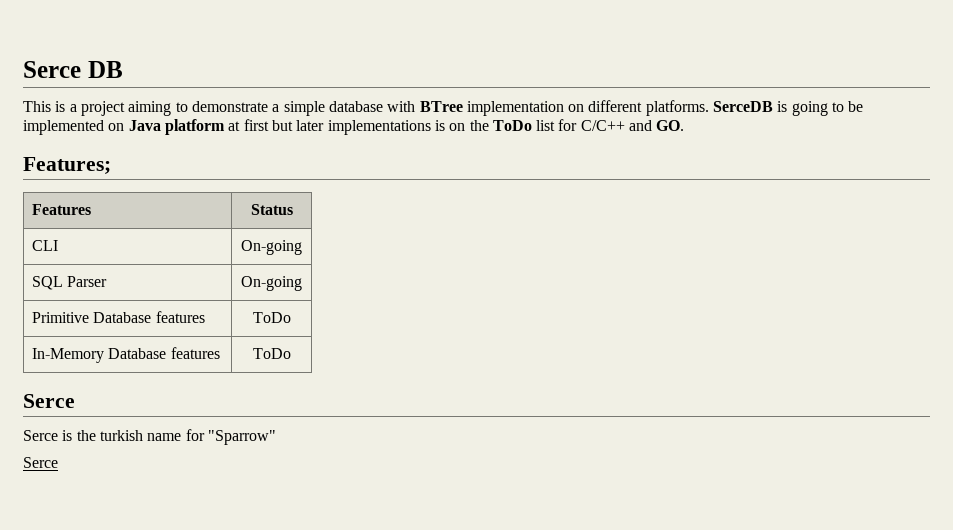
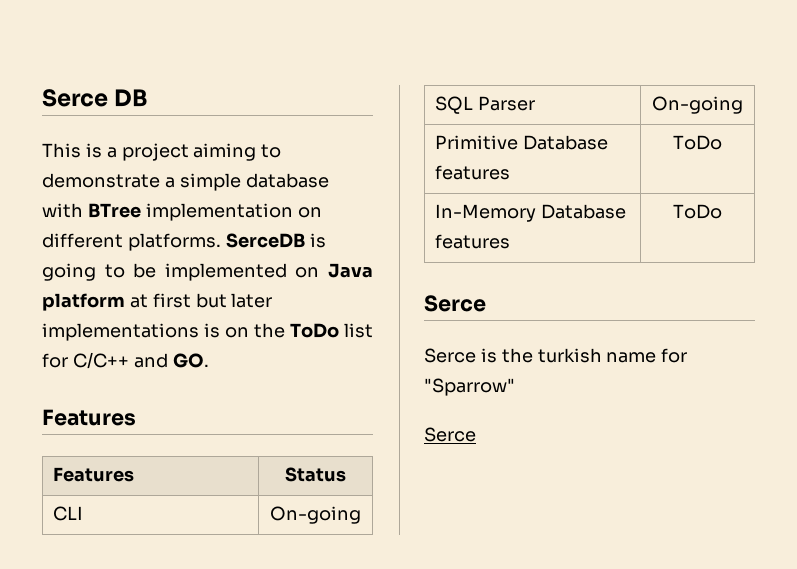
  SerceDB is going to be implemented on Java platform at first but later implementations is on the ToDo list for C/C++ and GO.
- Features;
+ Features

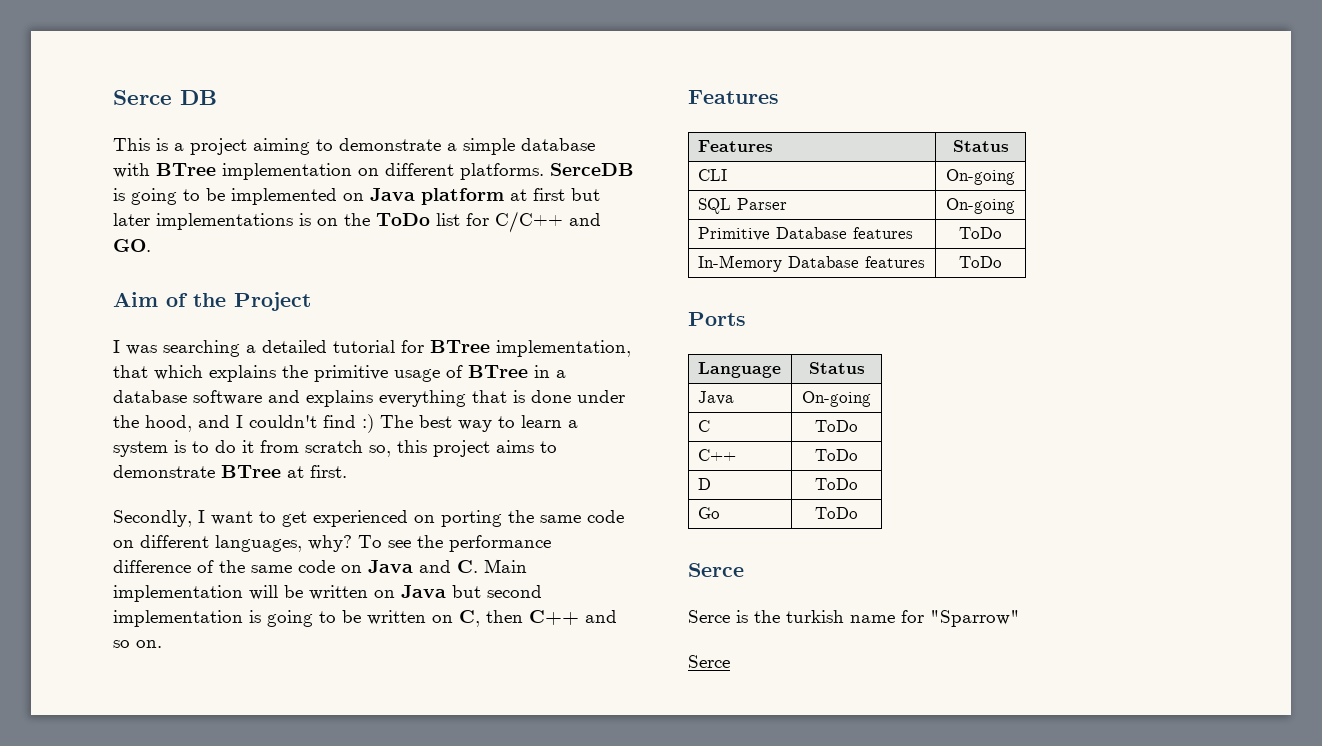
+ Aim of the Project
+ I was searching a detailed tutorial for BTree implementation, that which explains the primitive usage of BTree in a database software and explains everything that is done under the hood, and I couldn't find :) The best way to learn a system is to do it from scratch so, this project aims to demonstrate BTree at first.
+ Secondly, I want to get experienced on porting the same code on different languages, why? To see the performance difference of the same code on Java and C. Main implementation will be written on Java but second implementation is going to be written on C, then C++ and so on.
+ Ports
+ Language | Status
+ Java | On-going
+ C | ToDo
+ C++ | ToDo
+ D | ToDo
+ Go | ToDo

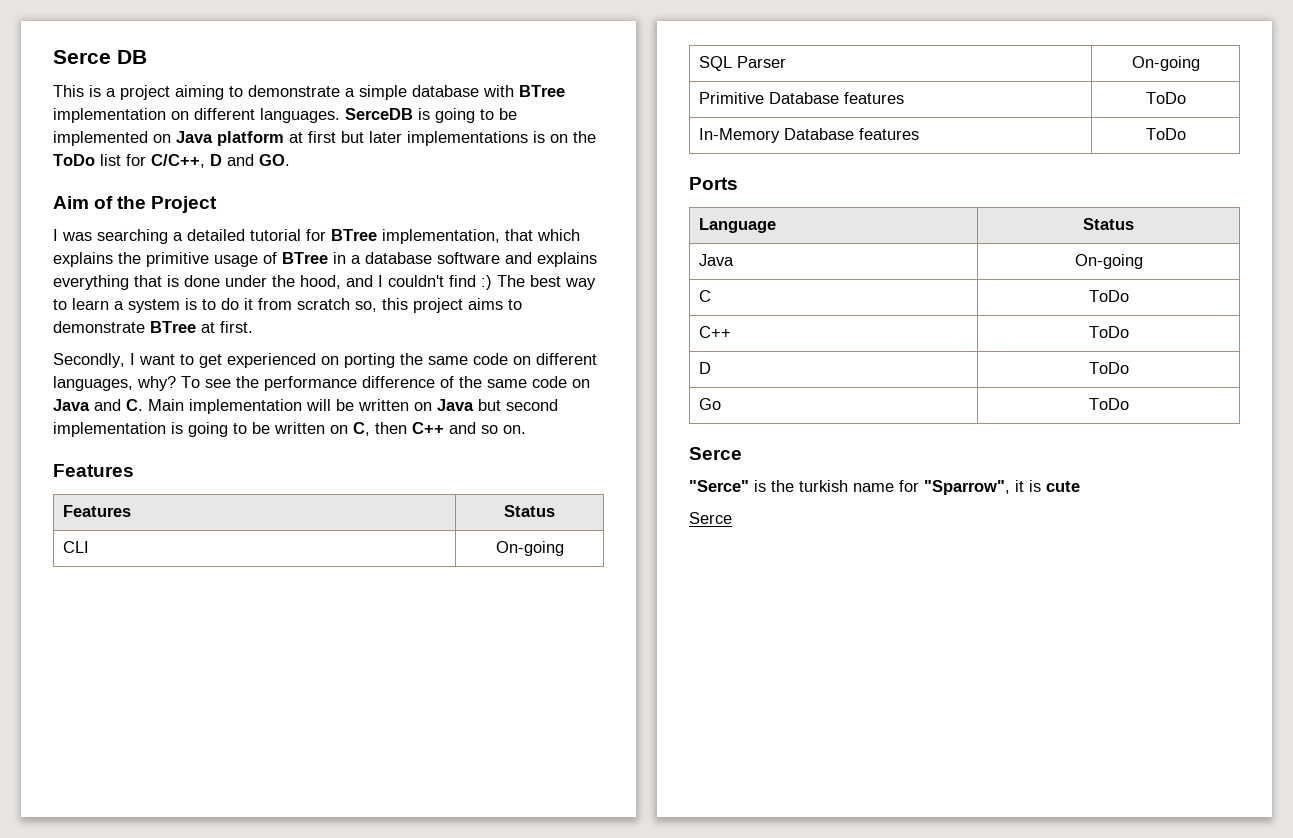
- This is a project aiming to demonstrate a simple database with BTree implementation on different platforms.
+ This is a project aiming to demonstrate a simple database with BTree implementation on different languages.
- SerceDB is going to be implemented on Java platform at first but later implementations is on the ToDo list for C/C++ and GO.
+ SerceDB is going to be implemented on Java platform at first but later implementations is on the ToDo list for C/C++, D and GO.
- Serce is the turkish name for "Sparrow"
+ "Serce" is the turkish name for "Sparrow", it is cute

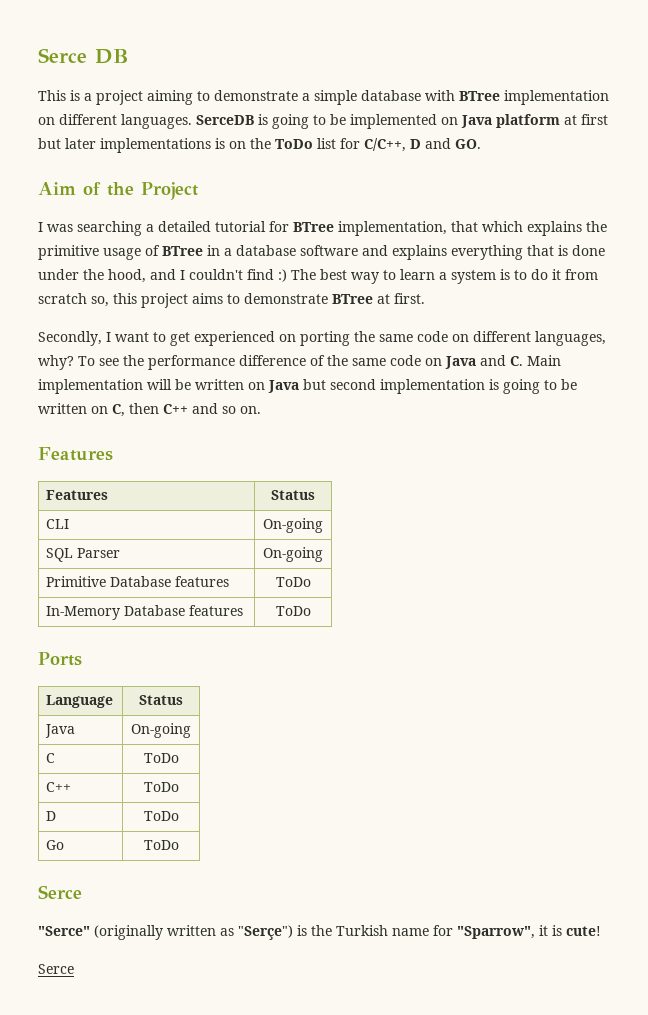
- "Serce" is the turkish name for "Sparrow", it is cute
+ "Serce" (originally written as "Serçe") is the Turkish name for "Sparrow", it is cute!

